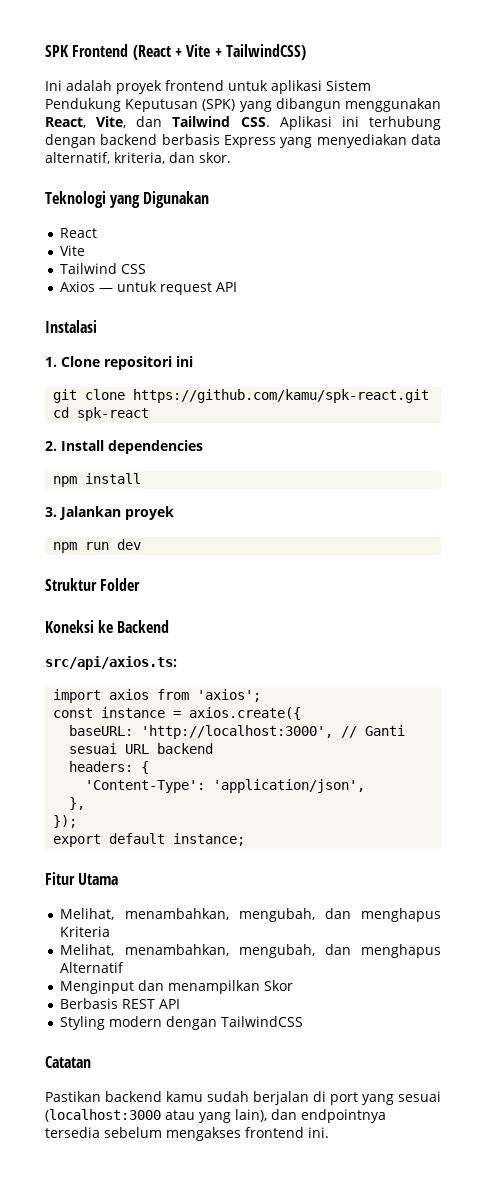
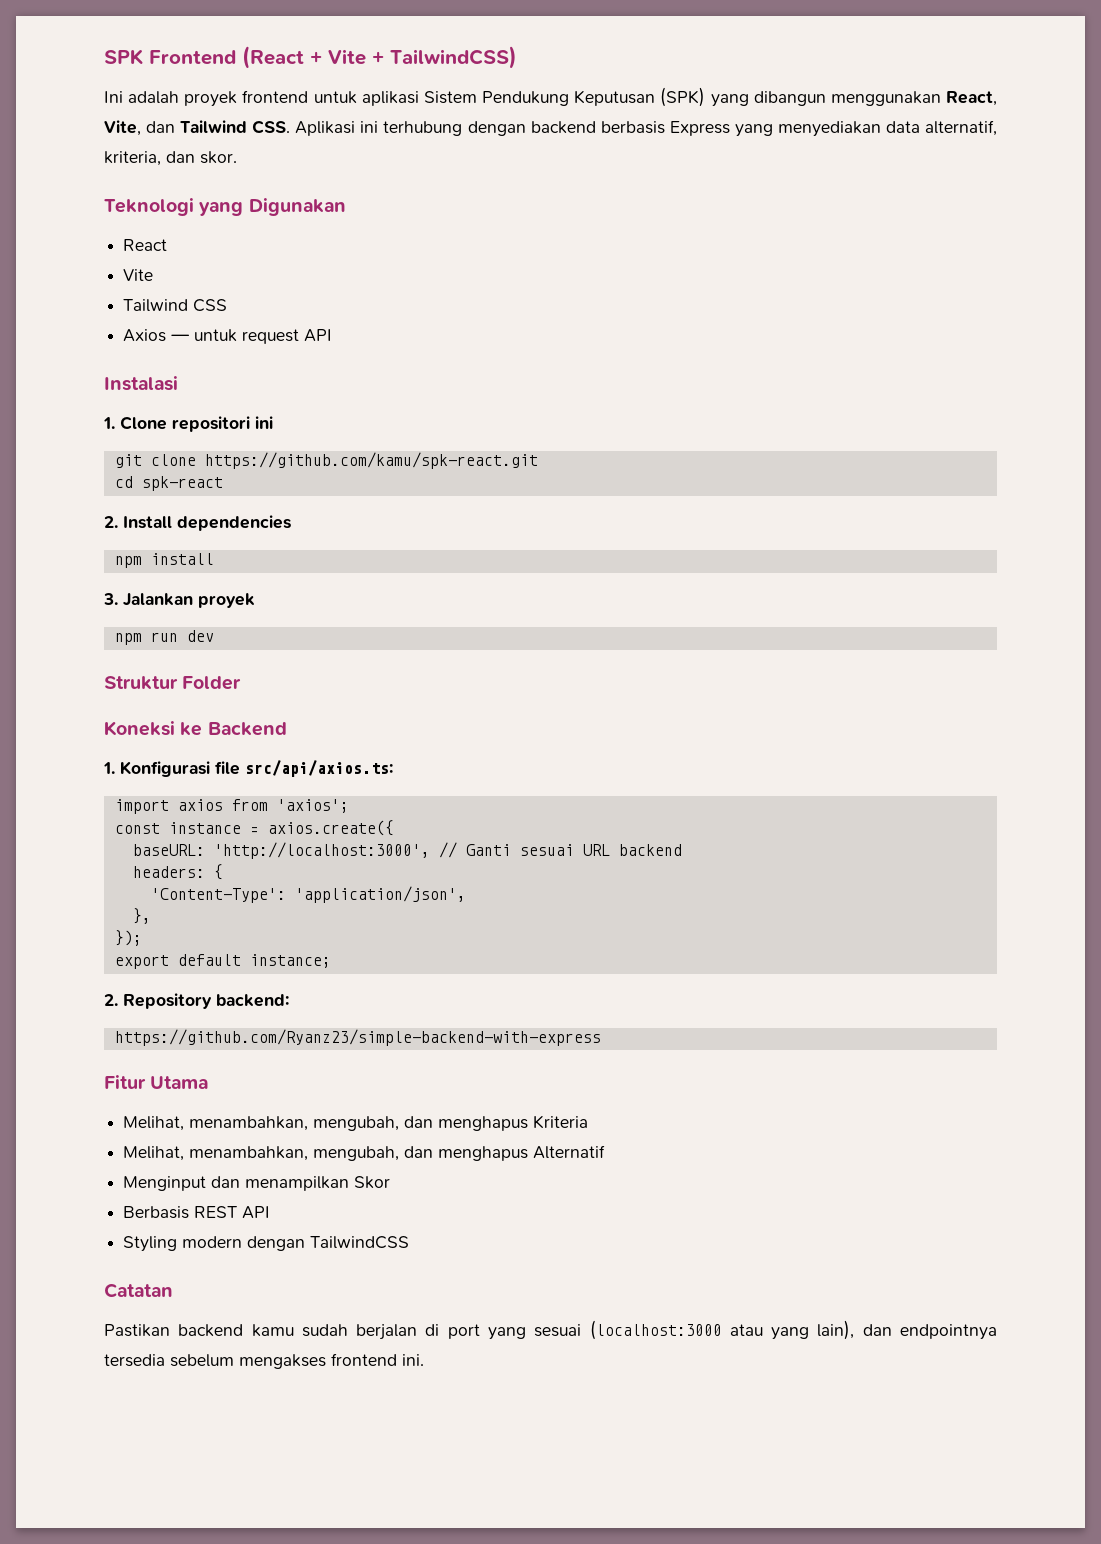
- src/api/axios.ts:
+ 1. Konfigurasi file src/api/axios.ts:
+ 2. Repository backend:
+ https://github.com/Ryanz23/simple-backend-with-express

